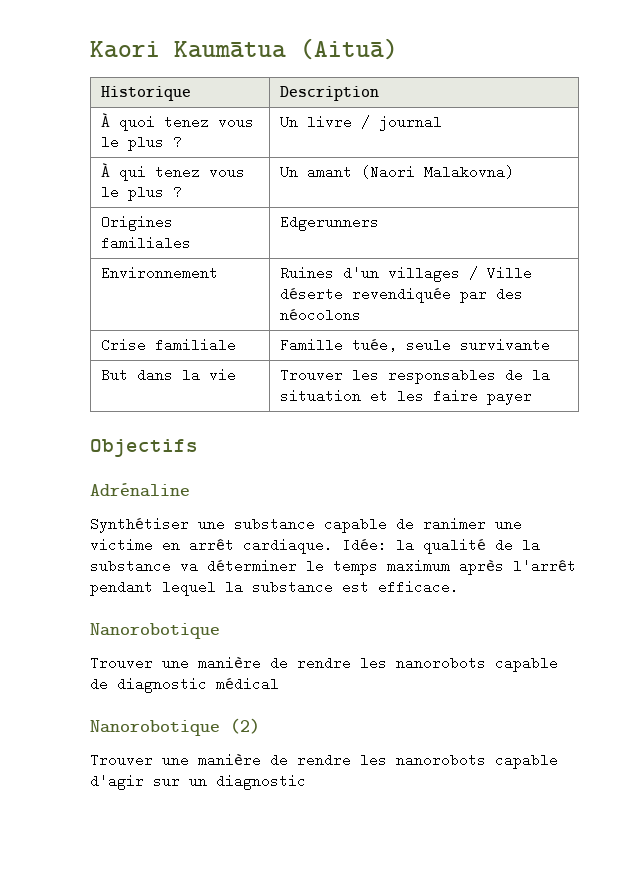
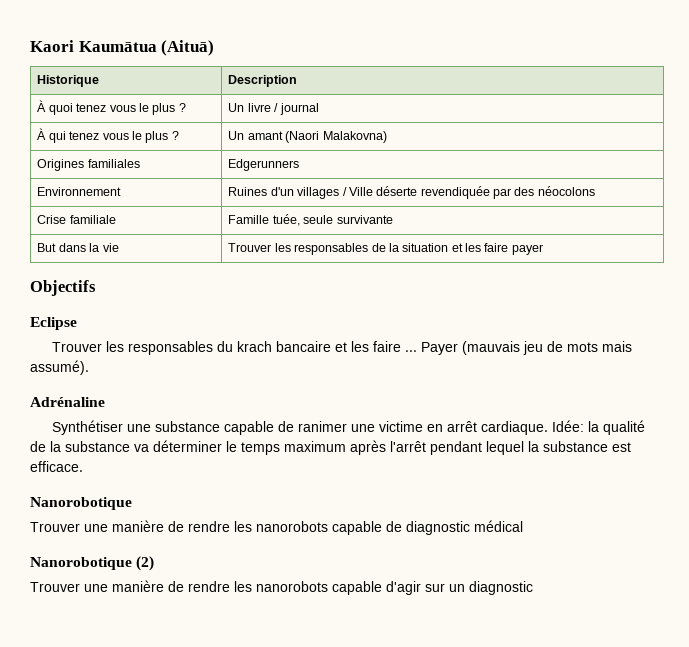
+ Eclipse
+ Trouver les responsables du krach bancaire et les faire ... Payer (mauvais jeu de mots mais assumé).

